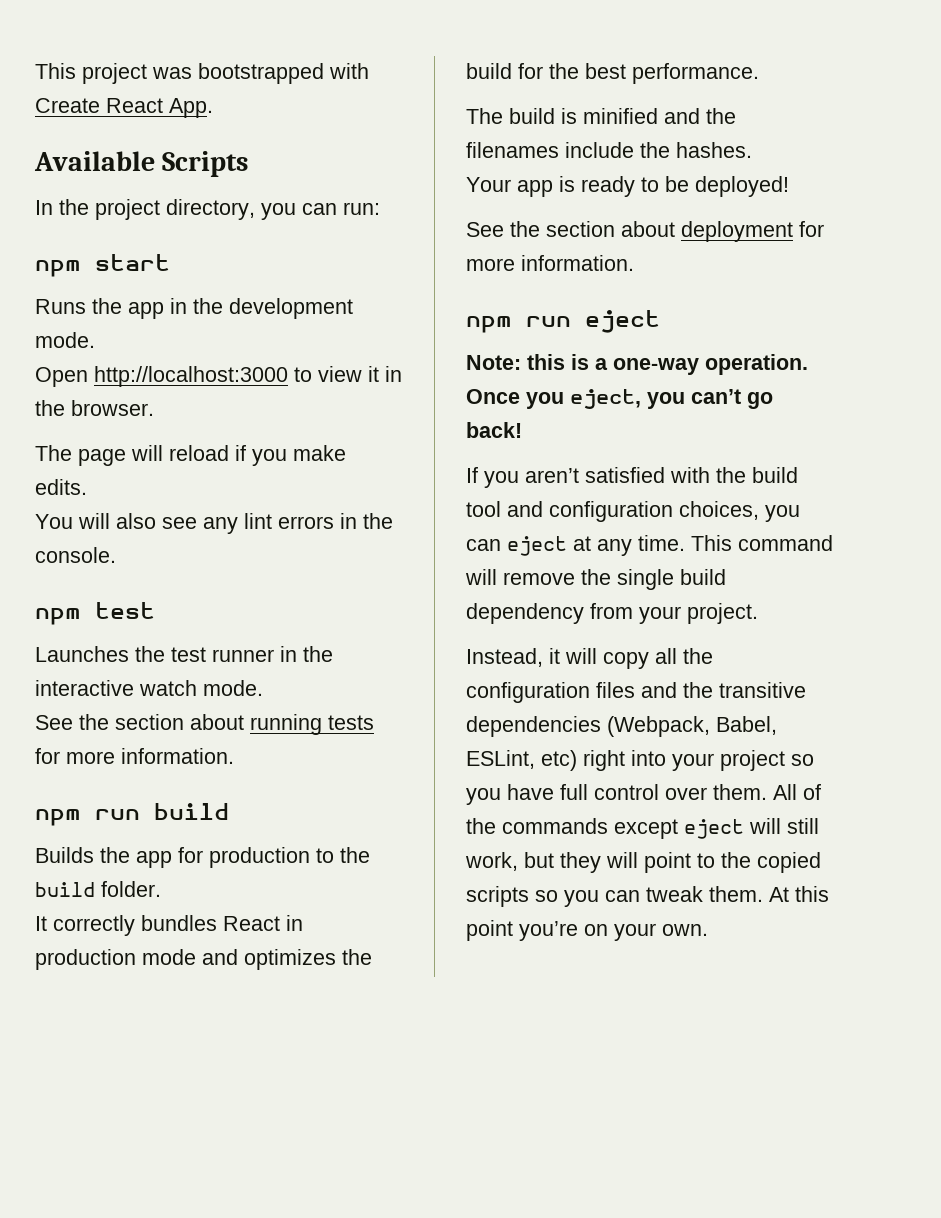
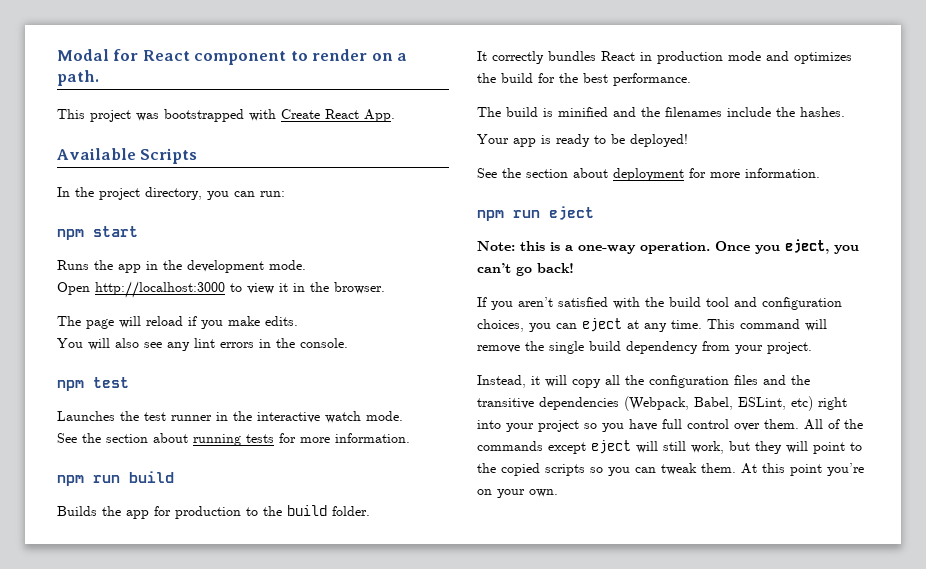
+ Modal for React component to render on a path.

